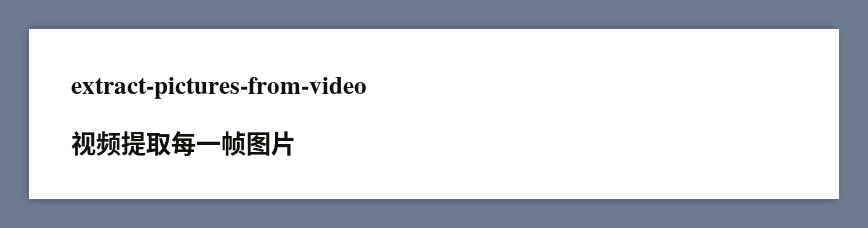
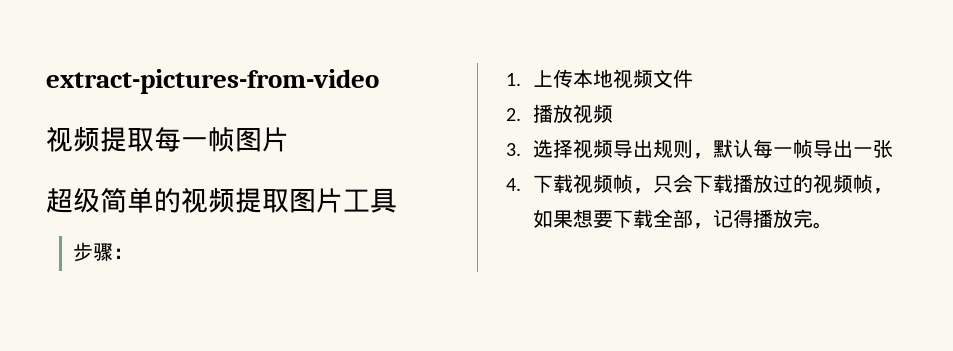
+ 超级简单的视频提取图片工具
+ 步骤：
+ 1.上传本地视频文件
+ 2.播放视频
+ 3.选择视频导出规则，默认每一帧导出一张
+ 4.下载视频帧，只会下载播放过的视频帧，如果想要下载全部，记得播放完。

